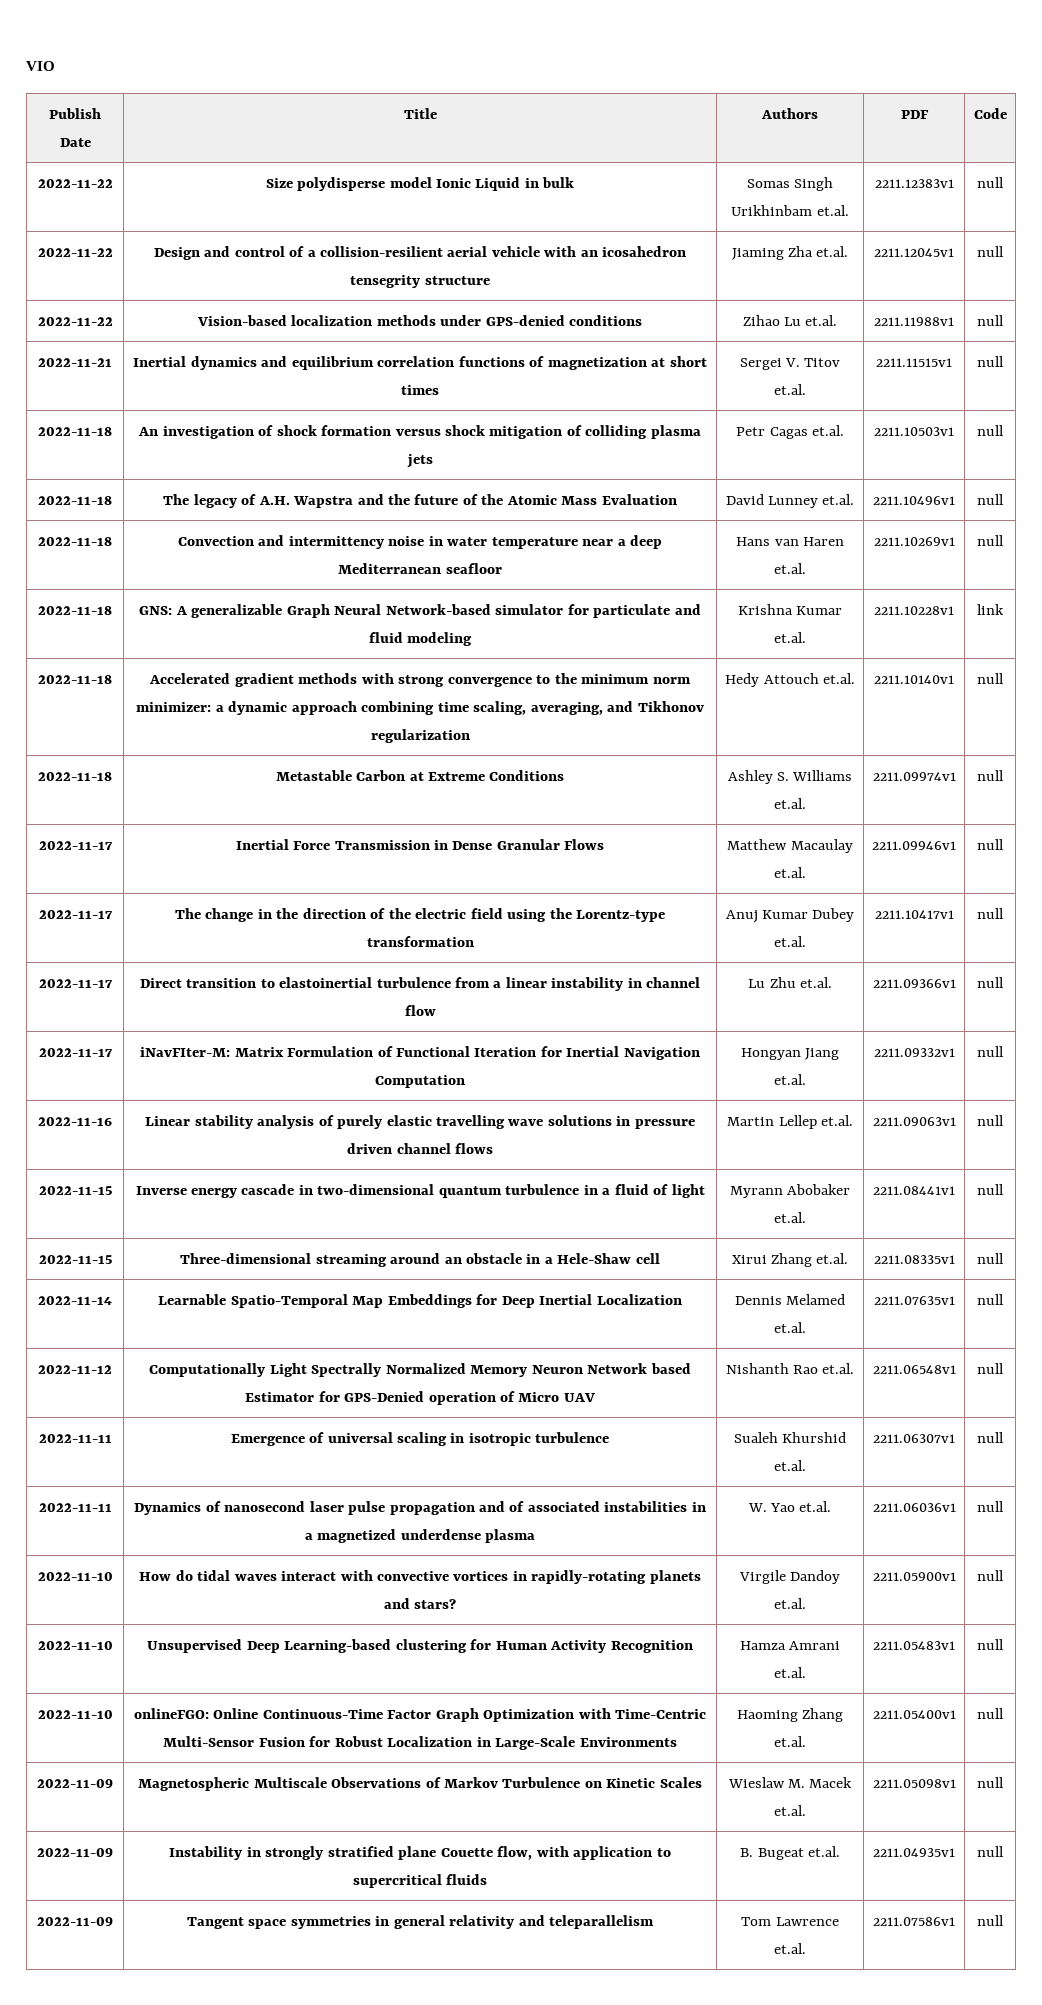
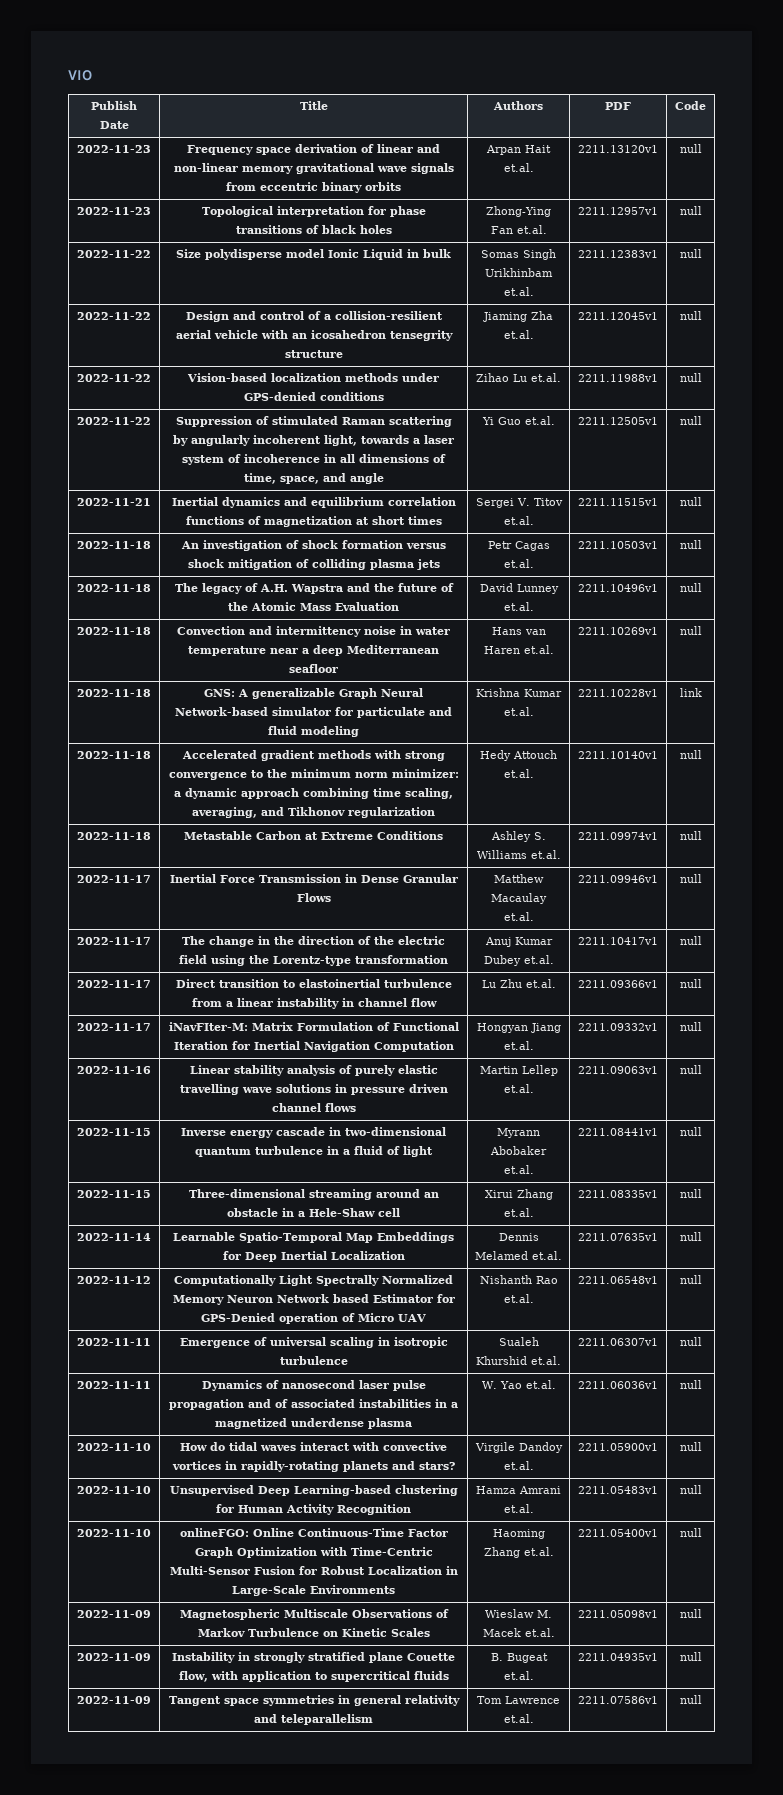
+ 2022-11-23 | Frequency space derivation of linear and non-linear memory gravitational wave signals from eccentric binary orbits | Arpan Hait et.al. | 2211.13120v1 | null
+ 2022-11-23 | Topological interpretation for phase transitions of black holes | Zhong-Ying Fan et.al. | 2211.12957v1 | null
+ 2022-11-22 | Suppression of stimulated Raman scattering by angularly incoherent light, towards a laser system of incoherence in all dimensions of time, space, and angle | Yi Guo et.al. | 2211.12505v1 | null

